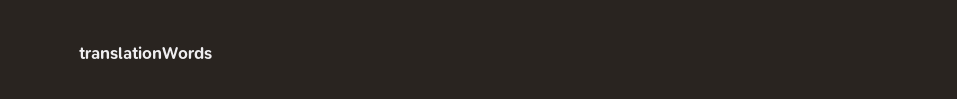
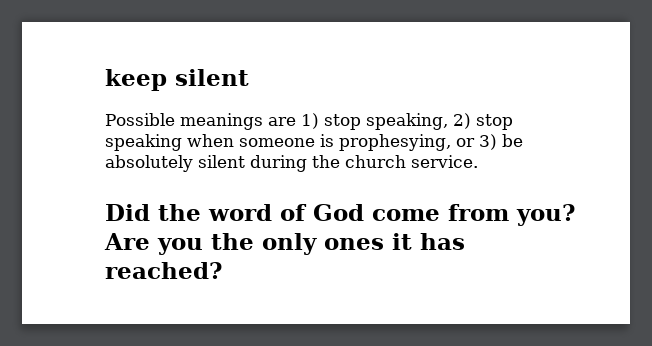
- translationWords
+ keep silent
+ Possible meanings are 1) stop speaking, 2) stop speaking when someone is prophesying, or 3) be absolutely silent during the church service.
+ Did the word of God come from you? Are you the only ones it has reached?

